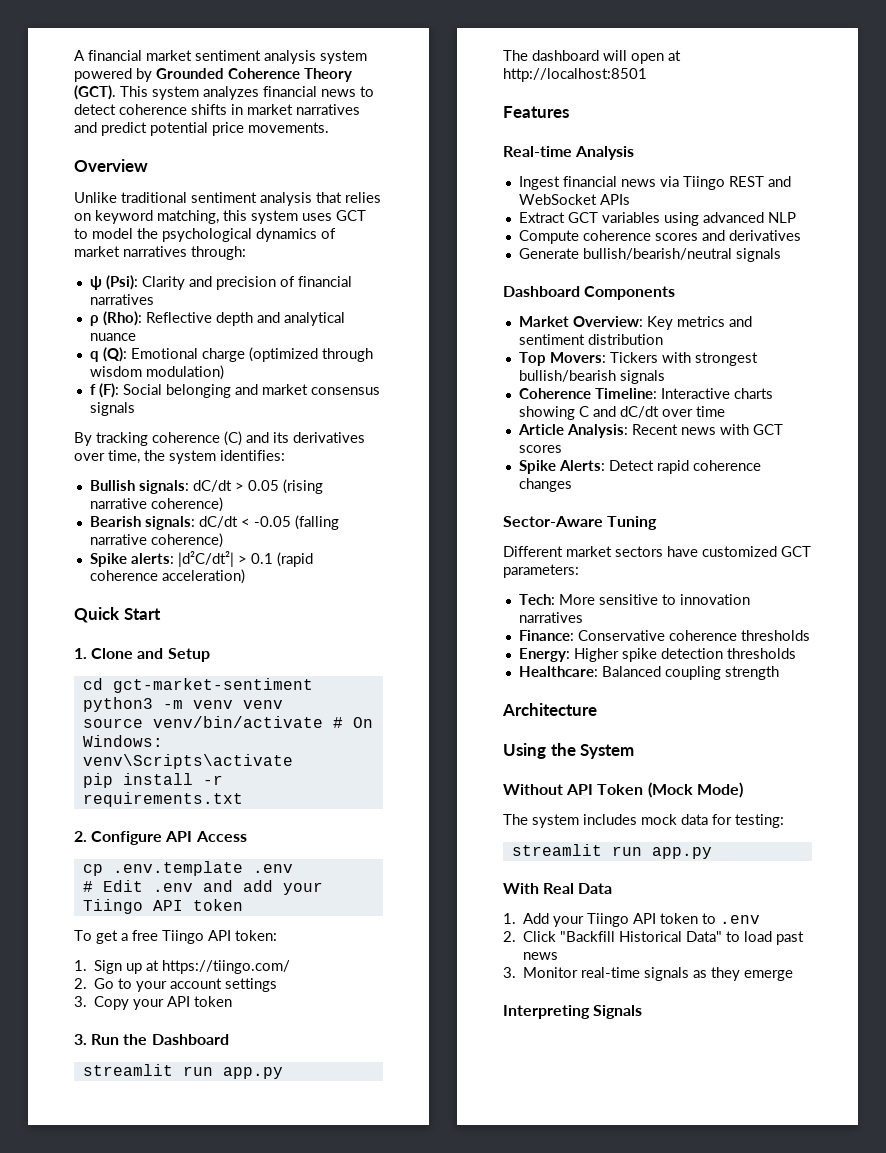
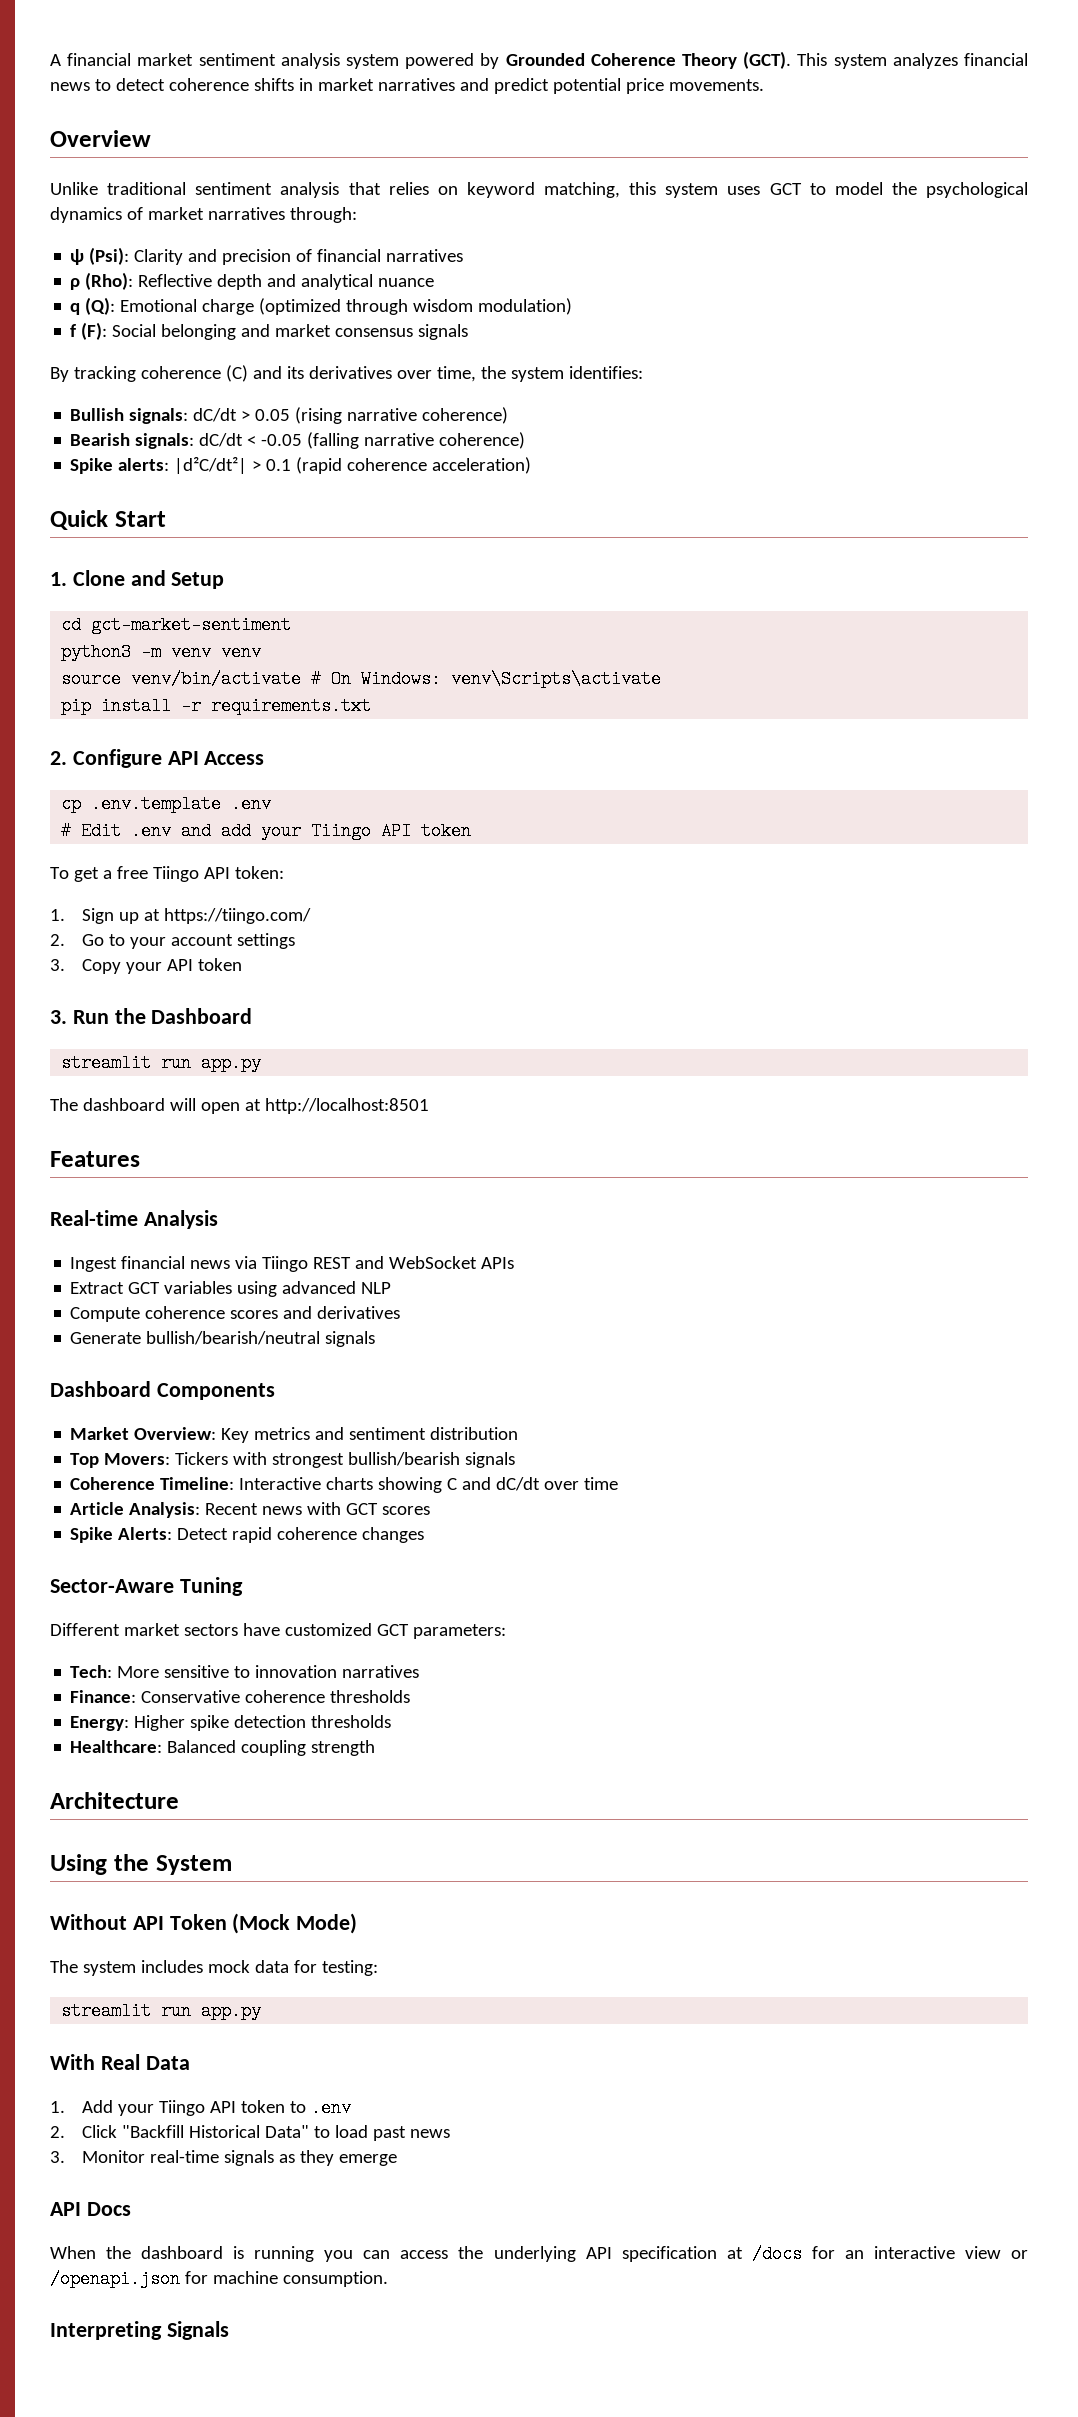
+ API Docs
+ When the dashboard is running you can access the underlying API specification at /docs for an interactive view or /openapi.json for machine consumption.

